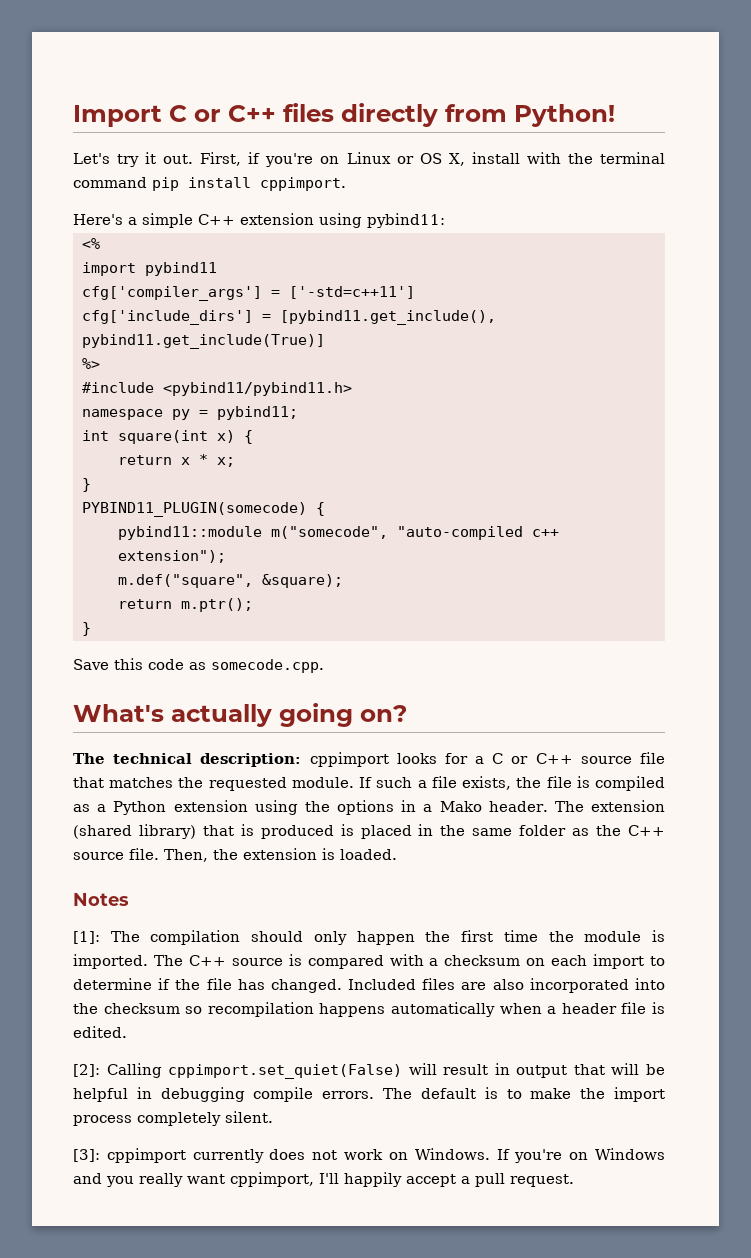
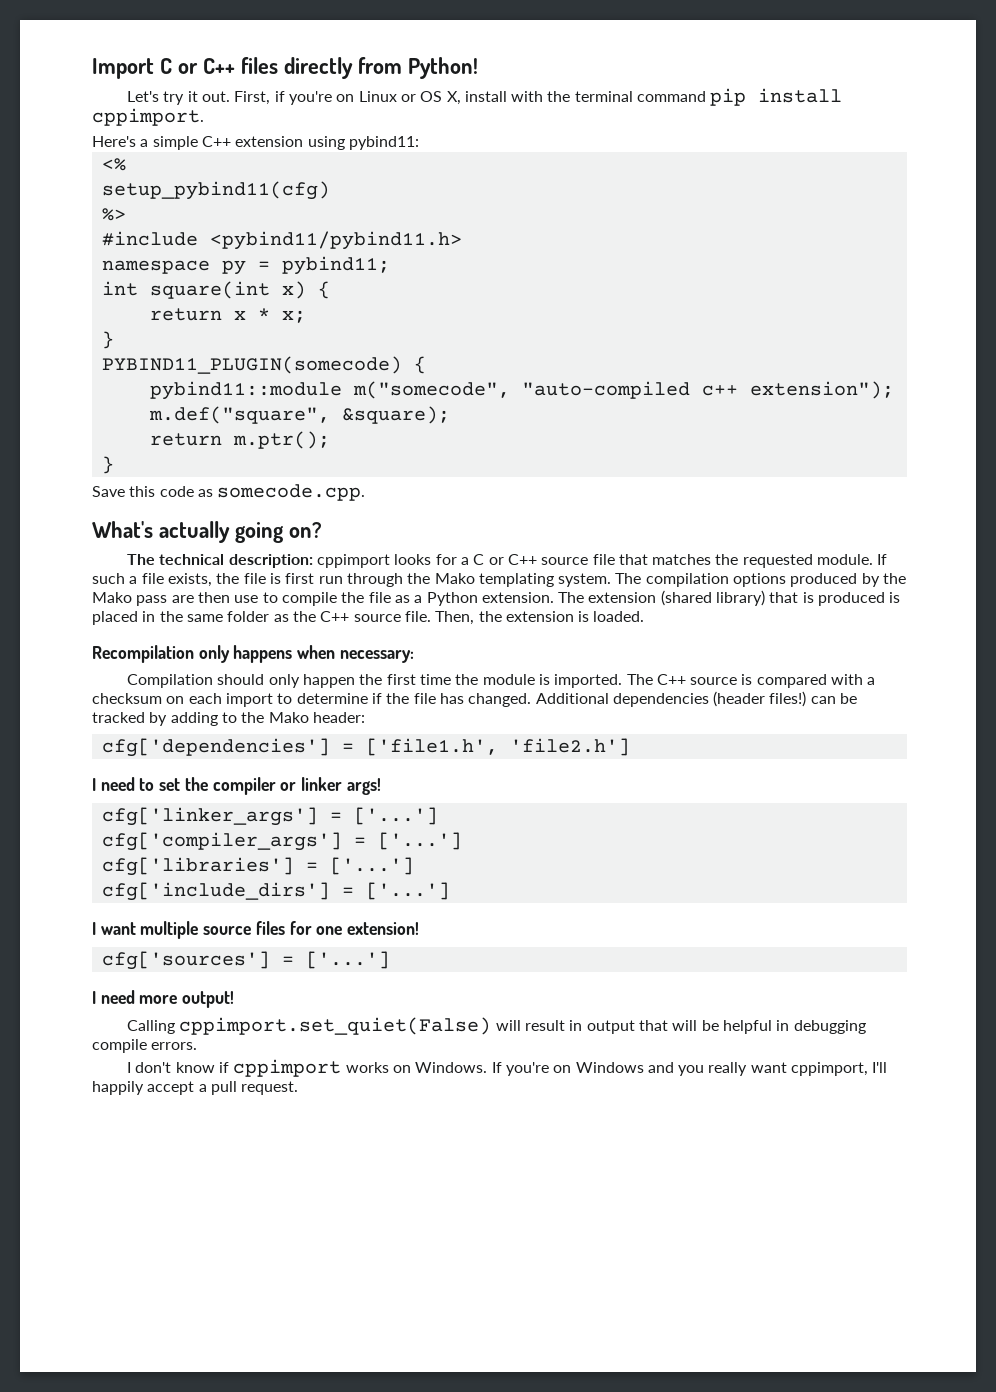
- import pybind11
- cfg['compiler_args'] = ['-std=c++11']
- cfg['include_dirs'] = [pybind11.get_include(), pybind11.get_include(True)]
+ setup_pybind11(cfg)
- If such a file exists, the file is compiled as a Python extension using the options in a Mako header.
+ If such a file exists, the file is first run through the Mako templating system. The compilation options produced by the Mako pass are then use to compile the file as a Python extension.
- Notes
- [1]: The compilation should only happen the first time the module is imported.
+ Recompilation only happens when necessary:
+ Compilation should only happen the first time the module is imported.
- Included files are also incorporated into the checksum so recompilation happens automatically when a header file is edited.
- [2]: Calling cppimport.set_quiet(False) will result in output that will be helpful in debugging compile errors. The default is to make the import process completely silent.
- [3]: cppimport currently does not work on Windows.
+ Additional dependencies (header files!) can be tracked by adding to the Mako header:
+ cfg['dependencies'] = ['file1.h', 'file2.h']
+ I need to set the compiler or linker args!
+ cfg['linker_args'] = ['...']
+ cfg['compiler_args'] = ['...']
+ cfg['libraries'] = ['...']
+ cfg['include_dirs'] = ['...']
+ I want multiple source files for one extension!
+ cfg['sources'] = ['...']
+ I need more output!
+ Calling cppimport.set_quiet(False) will result in output that will be helpful in debugging compile errors.
+ I don't know if cppimport works on Windows.

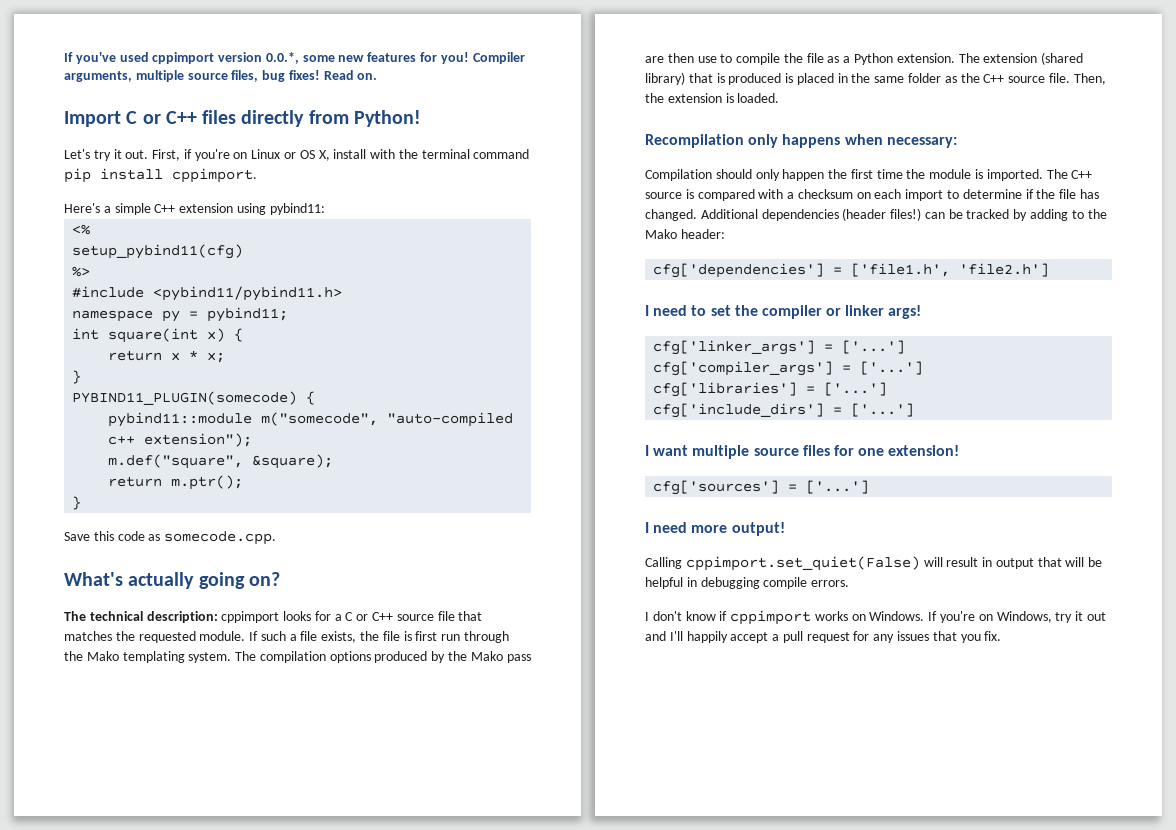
+ If you've used cppimport version 0.0.*, some new features for you! Compiler arguments, multiple source files, bug fixes! Read on.
- If you're on Windows and you really want cppimport, I'll happily accept a pull request.
+ If you're on Windows, try it out and I'll happily accept a pull request for any issues that you fix.

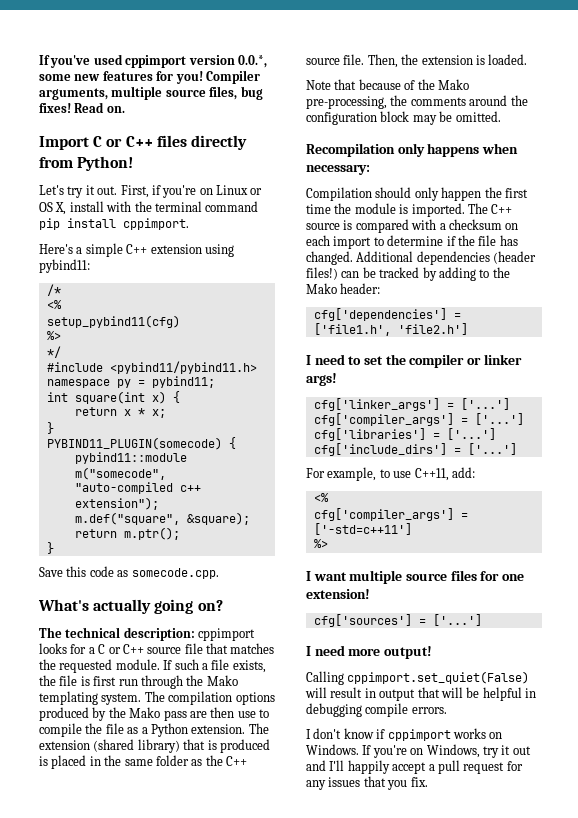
+ /*
+ */
+ Note that because of the Mako pre-processing, the comments around the configuration block may be omitted.
+ For example, to use C++11, add:
+ <%
+ cfg['compiler_args'] = ['-std=c++11']
+ %>

